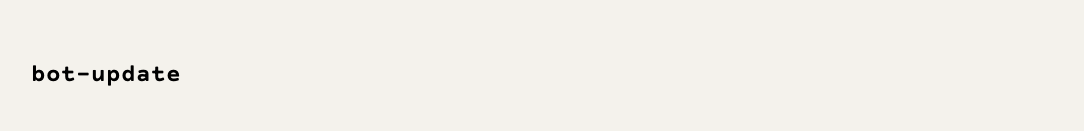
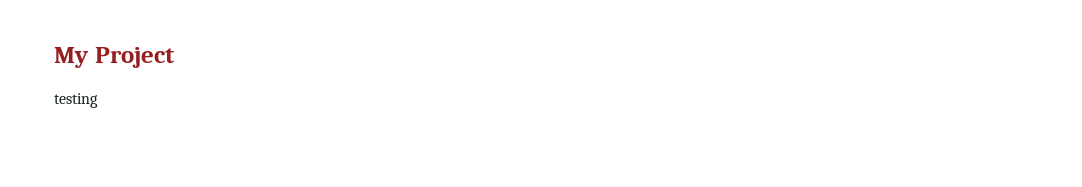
- bot-update
+ My Project
+ testing

